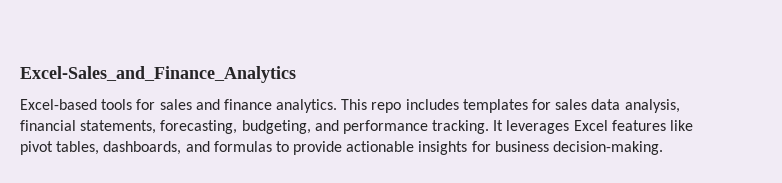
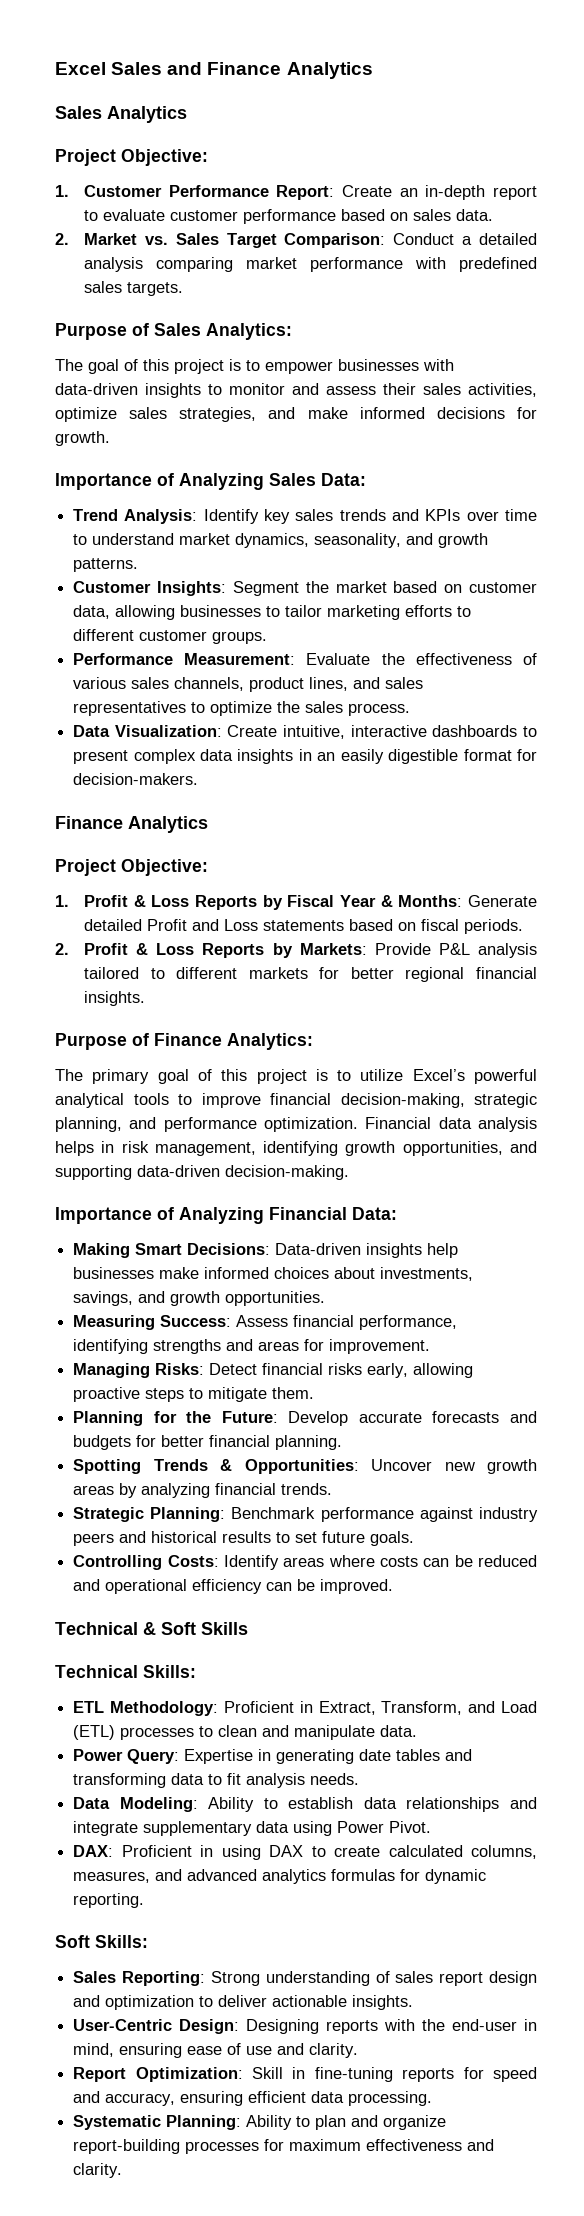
- Excel-Sales_and_Finance_Analytics
- Excel-based tools for sales and finance analytics. This repo includes templates for sales data analysis, financial statements, forecasting, budgeting, and performance tracking. It leverages Excel features like pivot tables, dashboards, and formulas to provide actionable insights for business decision-making.
+ Excel Sales and Finance Analytics
+ Sales Analytics
+ Project Objective:
+ 1. Customer Performance Report: Create an in-depth report to evaluate customer performance based on sales data.
+ 2. Market vs. Sales Target Comparison: Conduct a detailed analysis comparing market performance with predefined sales targets.
+ Purpose of Sales Analytics:
+ The goal of this project is to empower businesses with data-driven insights to monitor and assess their sales activities, optimize sales strategies, and make informed decisions for growth.
+ Importance of Analyzing Sales Data:
+ Trend Analysis: Identify key sales trends and KPIs over time to understand market dynamics, seasonality, and growth patterns.
+ Customer Insights: Segment the market based on customer data, allowing businesses to tailor marketing efforts to different customer groups.
+ Performance Measurement: Evaluate the effectiveness of various sales channels, product lines, and sales representatives to optimize the sales process.
+ Data Visualization: Create intuitive, interactive dashboards to present complex data insights in an easily digestible format for decision-makers.
+ Finance Analytics
+ Project Objective:
+ 1. Profit & Loss Reports by Fiscal Year & Months: Generate detailed Profit and Loss statements based on fiscal periods.
+ 2. Profit & Loss Reports by Markets: Provide P&L analysis tailored to different markets for better regional financial insights.
+ Purpose of Finance Analytics:
+ The primary goal of this project is to utilize Excel’s powerful analytical tools to improve financial decision-making, strategic planning, and performance optimization. Financial data analysis helps in risk management, identifying growth opportunities, and supporting data-driven decision-making.
+ Importance of Analyzing Financial Data:
+ Making Smart Decisions: Data-driven insights help businesses make informed choices about investments, savings, and growth opportunities.
+ Measuring Success: Assess financial performance, identifying strengths and areas for improvement.
+ Managing Risks: Detect financial risks early, allowing proactive steps to mitigate them.
+ Planning for the Future: Develop accurate forecasts and budgets for better financial planning.
+ Spotting Trends & Opportunities: Uncover new growth areas by analyzing financial trends.
+ Strategic Planning: Benchmark performance against industry peers and historical results to set future goals.
+ Controlling Costs: Identify areas where costs can be reduced and operational efficiency can be improved.
+ Technical & Soft Skills
+ Technical Skills:
+ ETL Methodology: Proficient in Extract, Transform, and Load (ETL) processes to clean and manipulate data.
+ Power Query: Expertise in generating date tables and transforming data to fit analysis needs.
+ Data Modeling: Ability to establish data relationships and integrate supplementary data using Power Pivot.
+ DAX: Proficient in using DAX to create calculated columns, measures, and advanced analytics formulas for dynamic reporting.
+ Soft Skills:
+ Sales Reporting: Strong understanding of sales report design and optimization to deliver actionable insights.
+ User-Centric Design: Designing reports with the end-user in mind, ensuring ease of use and clarity.
+ Report Optimization: Skill in fine-tuning reports for speed and accuracy, ensuring efficient data processing.
+ Systematic Planning: Ability to plan and organize report-building processes for maximum effectiveness and clarity.

